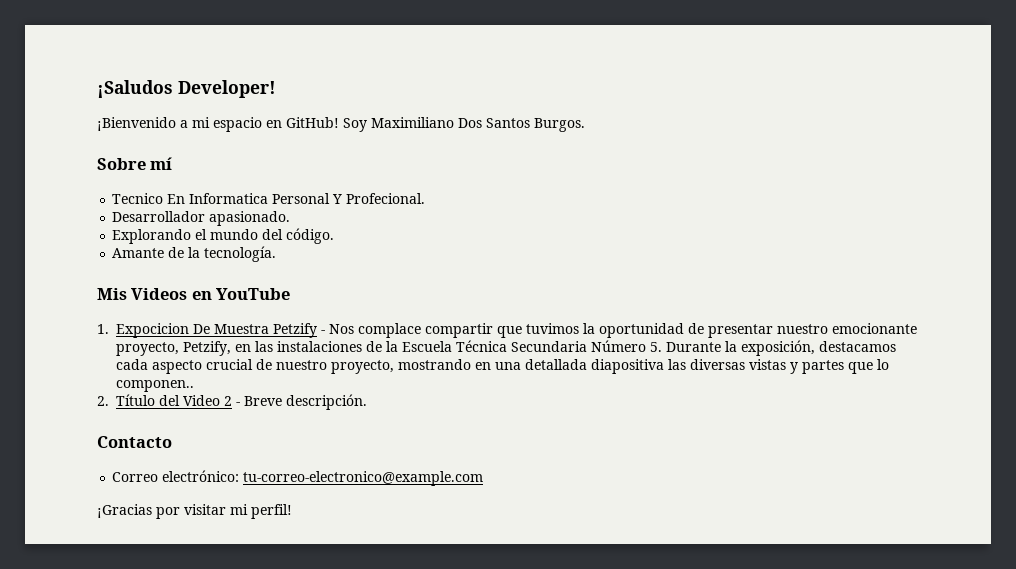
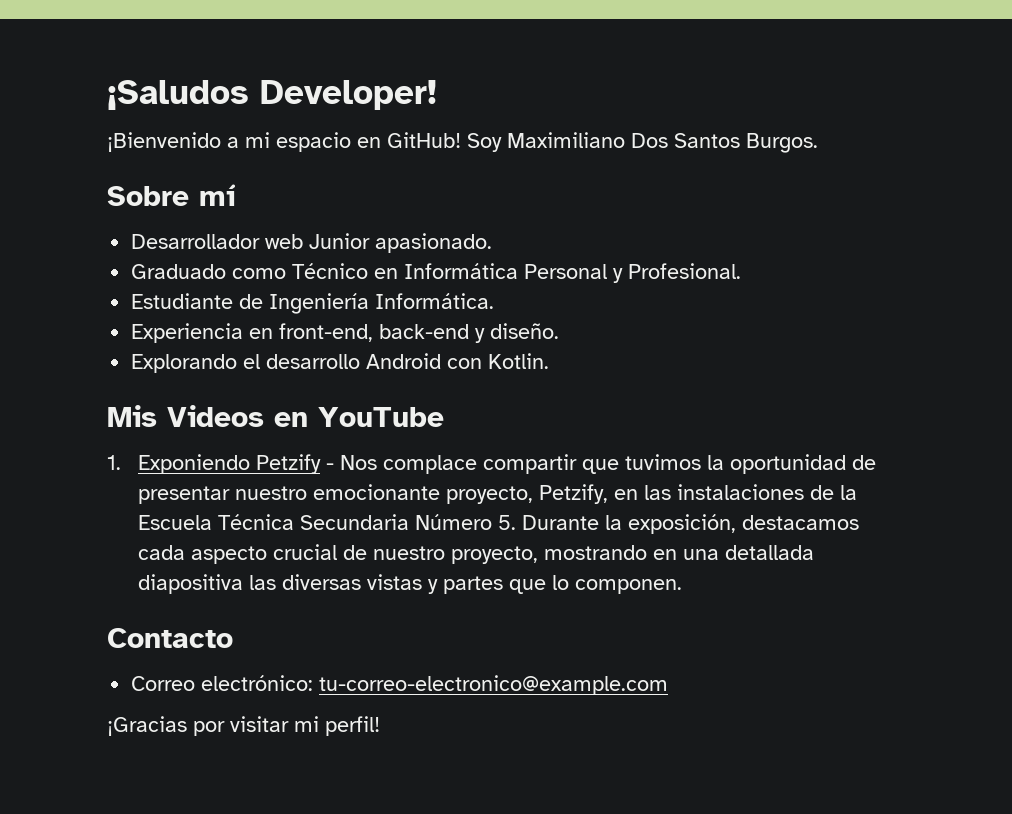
- Tecnico En Informatica Personal Y Profecional.
- Desarrollador apasionado.
- Explorando el mundo del código.
- Amante de la tecnología.
+ Desarrollador web Junior apasionado.
+ Graduado como Técnico en Informática Personal y Profesional.
+ Estudiante de Ingeniería Informática.
+ Experiencia en front-end, back-end y diseño.
+ Explorando el desarrollo Android con Kotlin.
- 1. Expocicion De Muestra Petzify - Nos complace compartir que tuvimos la oportunidad de presentar nuestro emocionante proyecto, Petzify, en las instalaciones de la Escuela Técnica Secundaria Número 5. Durante la exposición, destacamos cada aspecto crucial de nuestro proyecto, mostrando en una detallada diapositiva las diversas vistas y partes que lo componen..
- 2. Título del Video 2 - Breve descripción.
+ 1. Exponiendo Petzify - Nos complace compartir que tuvimos la oportunidad de presentar nuestro emocionante proyecto, Petzify, en las instalaciones de la Escuela Técnica Secundaria Número 5. Durante la exposición, destacamos cada aspecto crucial de nuestro proyecto, mostrando en una detallada diapositiva las diversas vistas y partes que lo componen.

